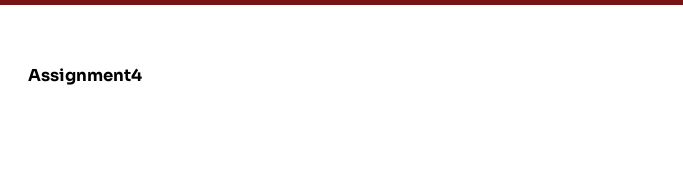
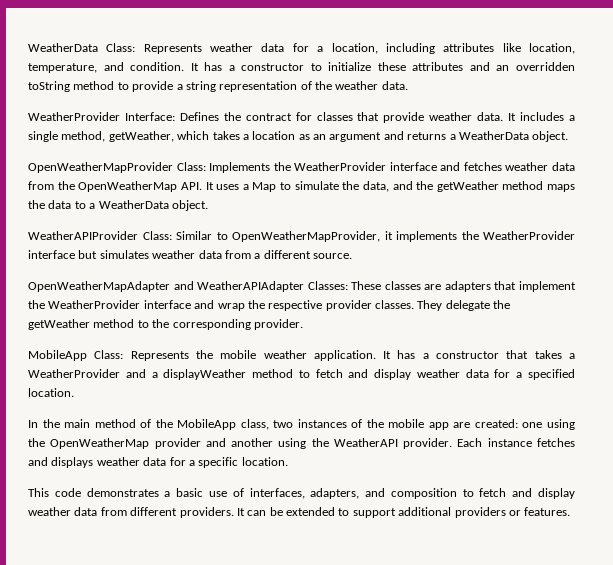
- Assignment4
+ WeatherData Class: Represents weather data for a location, including attributes like location, temperature, and condition. It has a constructor to initialize these attributes and an overridden toString method to provide a string representation of the weather data.
+ WeatherProvider Interface: Defines the contract for classes that provide weather data. It includes a single method, getWeather, which takes a location as an argument and returns a WeatherData object.
+ OpenWeatherMapProvider Class: Implements the WeatherProvider interface and fetches weather data from the OpenWeatherMap API. It uses a Map to simulate the data, and the getWeather method maps the data to a WeatherData object.
+ WeatherAPIProvider Class: Similar to OpenWeatherMapProvider, it implements the WeatherProvider interface but simulates weather data from a different source.
+ OpenWeatherMapAdapter and WeatherAPIAdapter Classes: These classes are adapters that implement the WeatherProvider interface and wrap the respective provider classes. They delegate the getWeather method to the corresponding provider.
+ MobileApp Class: Represents the mobile weather application. It has a constructor that takes a WeatherProvider and a displayWeather method to fetch and display weather data for a specified location.
+ In the main method of the MobileApp class, two instances of the mobile app are created: one using the OpenWeatherMap provider and another using the WeatherAPI provider. Each instance fetches and displays weather data for a specific location.
+ This code demonstrates a basic use of interfaces, adapters, and composition to fetch and display weather data from different providers. It can be extended to support additional providers or features.

